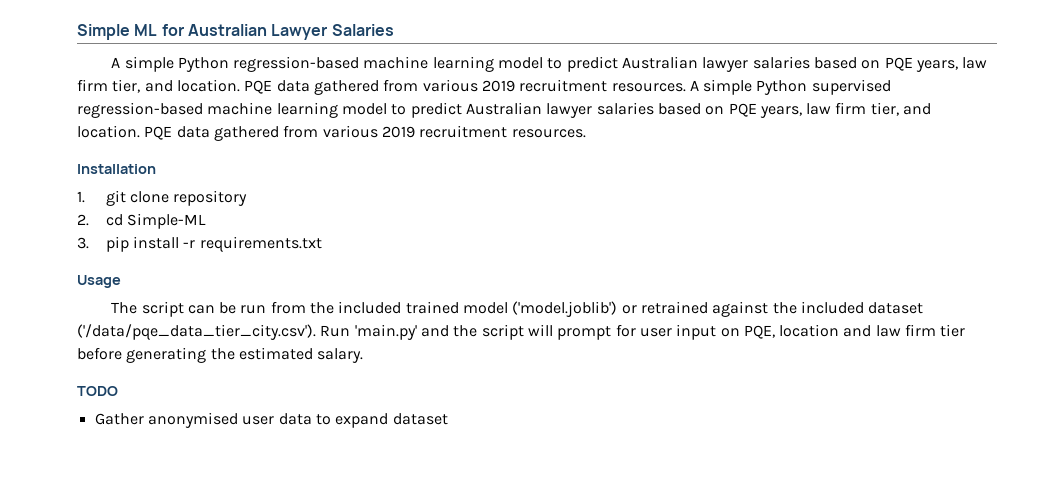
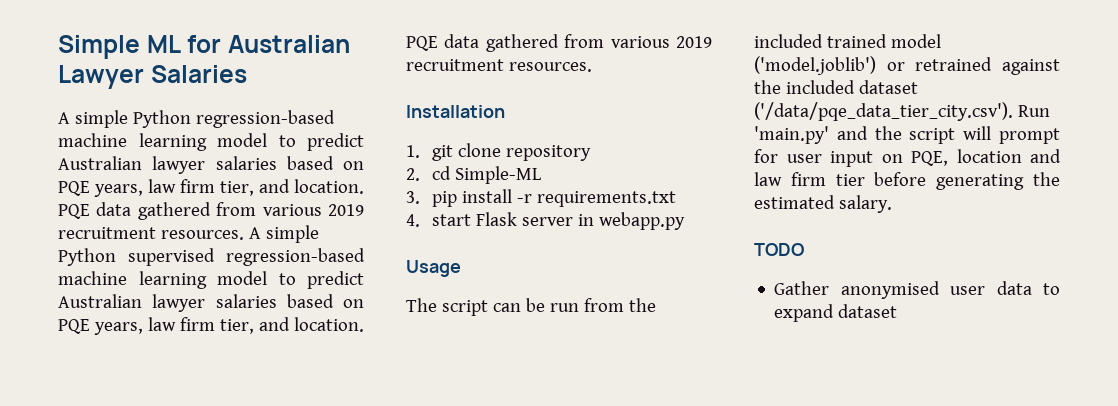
+ 4. start Flask server in webapp.py

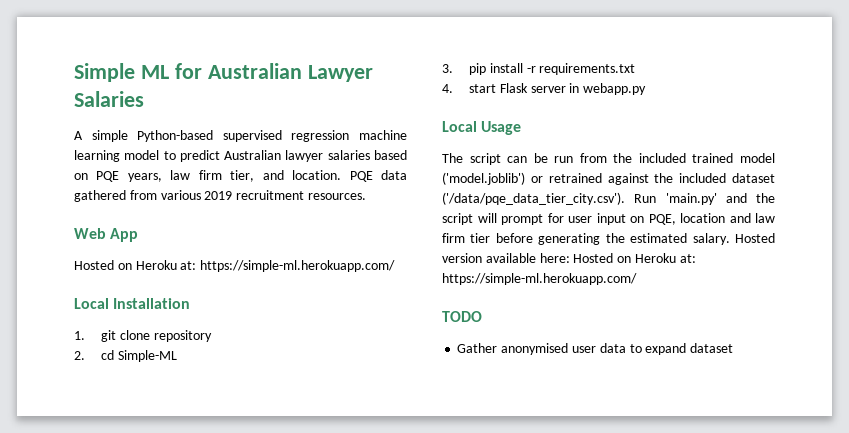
- A simple Python regression-based machine learning model to predict Australian lawyer salaries based on PQE years, law firm tier, and location. PQE data gathered from various 2019 recruitment resources. A simple Python supervised regression-based machine learning model to predict Australian lawyer salaries based on PQE years, law firm tier, and location.
+ A simple Python-based supervised regression machine learning model to predict Australian lawyer salaries based on PQE years, law firm tier, and location.
- Installation
+ Web App
+ Hosted on Heroku at: https://simple-ml.herokuapp.com/
+ Local Installation
- Usage
+ Local Usage
+ Hosted version available here: Hosted on Heroku at: https://simple-ml.herokuapp.com/

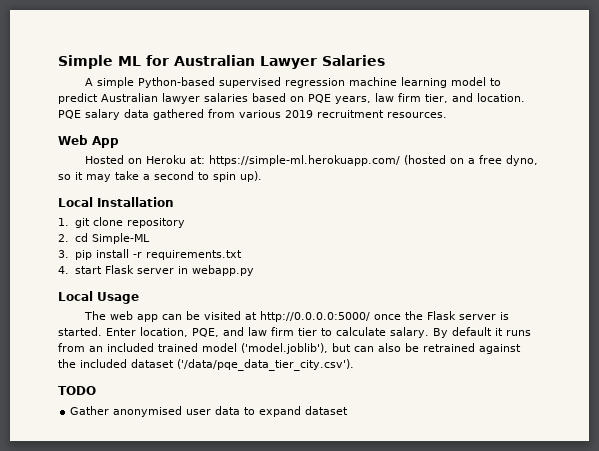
- PQE data gathered from various 2019 recruitment resources.
+ PQE salary data gathered from various 2019 recruitment resources.
  Web App
- Hosted on Heroku at: https://simple-ml.herokuapp.com/
+ Hosted on Heroku at: https://simple-ml.herokuapp.com/ (hosted on a free dyno, so it may take a second to spin up).
- The script can be run from the included trained model ('model.joblib') or retrained against the included dataset ('/data/pqe_data_tier_city.csv'). Run 'main.py' and the script will prompt for user input on PQE, location and law firm tier before generating the estimated salary. Hosted version available here: Hosted on Heroku at: https://simple-ml.herokuapp.com/
+ The web app can be visited at http://0.0.0.0:5000/ once the Flask server is started. Enter location, PQE, and law firm tier to calculate salary. By default it runs from an included trained model ('model.joblib'), but can also be retrained against the included dataset ('/data/pqe_data_tier_city.csv').

